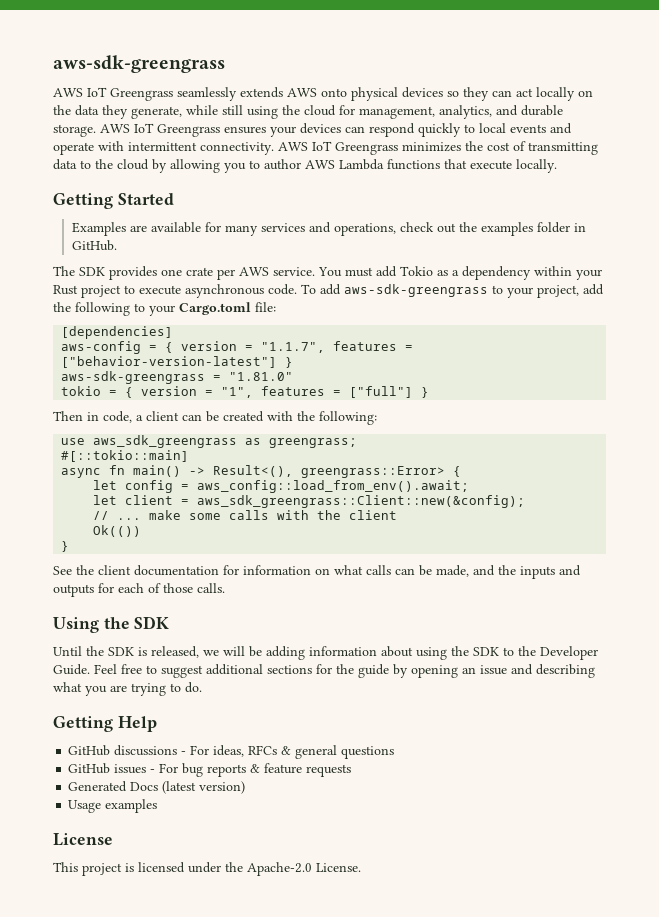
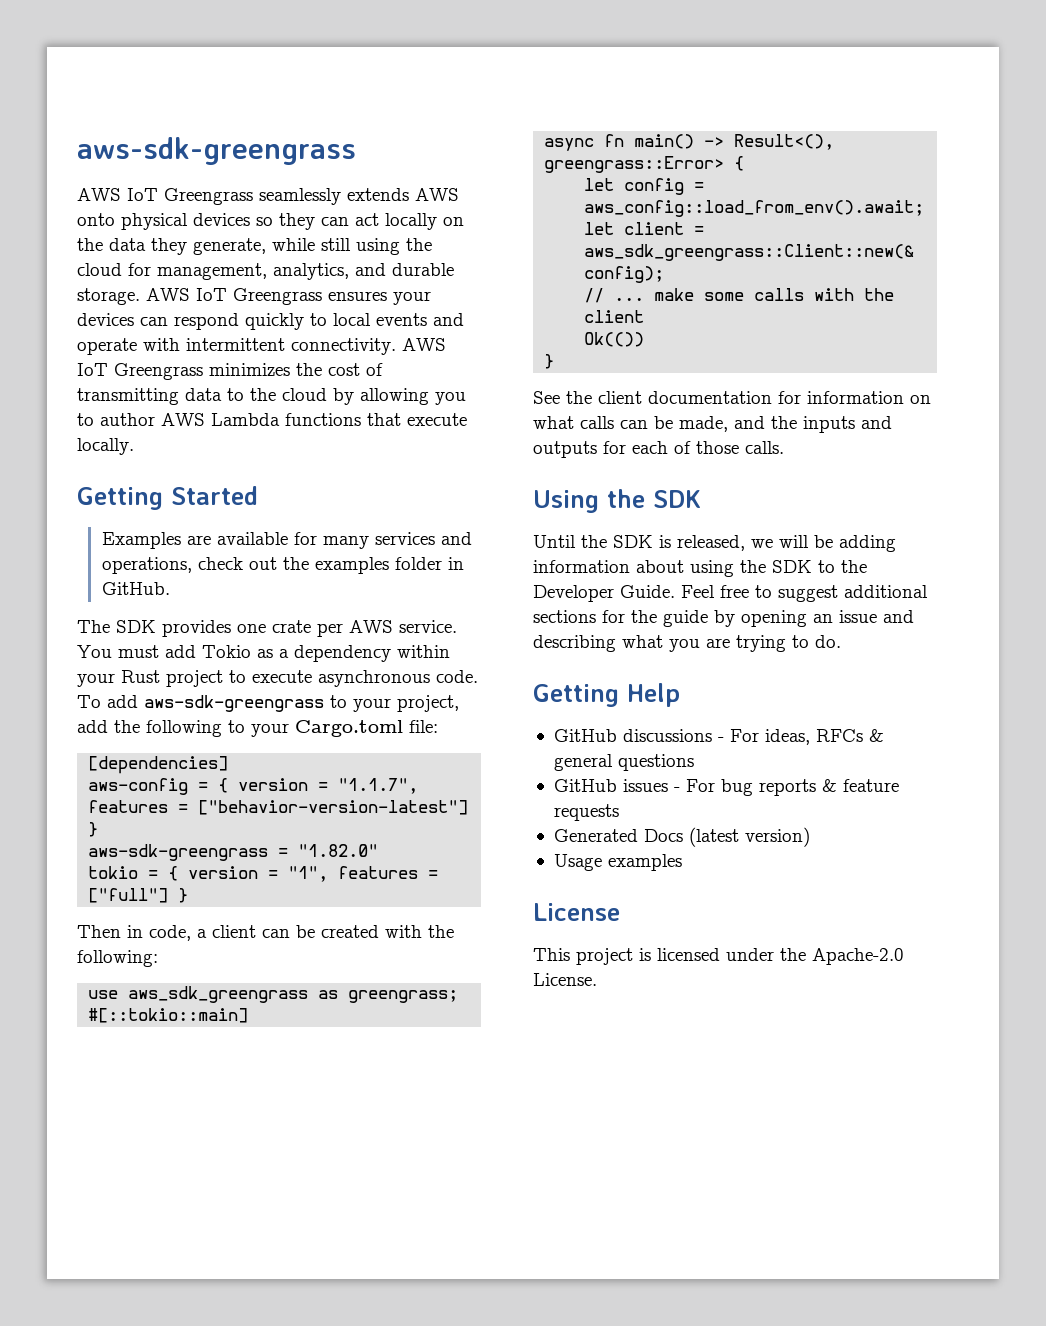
- aws-sdk-greengrass = "1.81.0"
+ aws-sdk-greengrass = "1.82.0"

